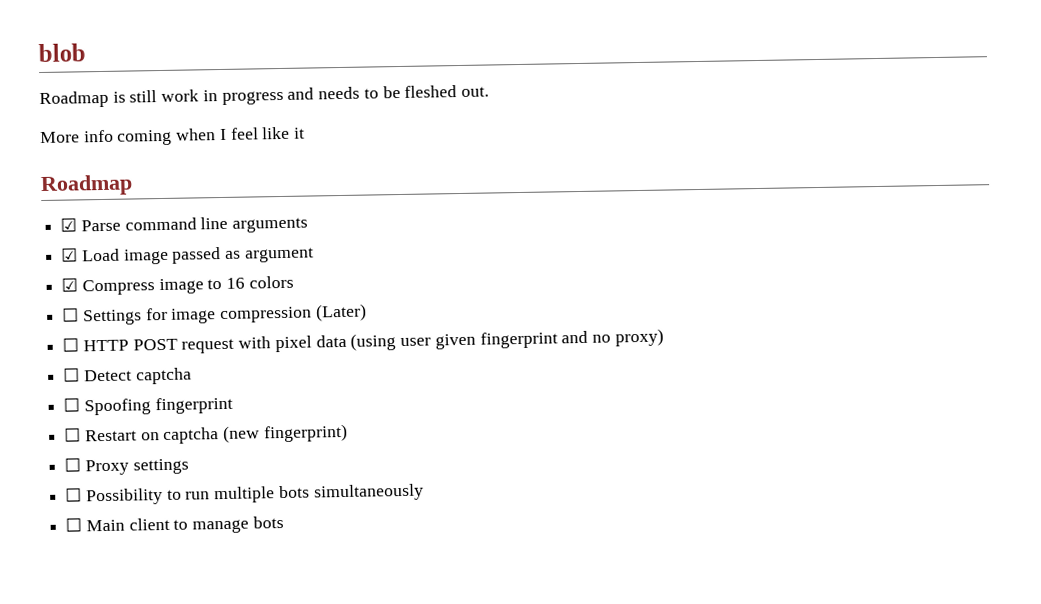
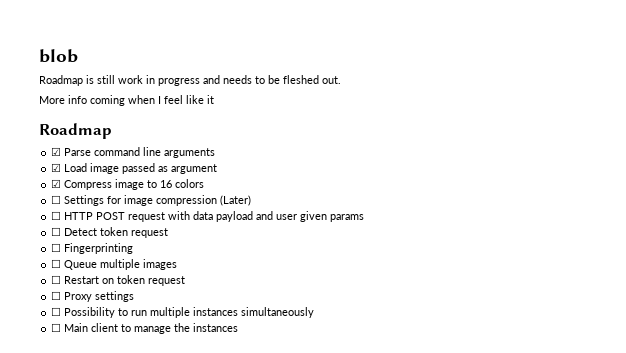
- ☐ HTTP POST request with pixel data (using user given fingerprint and no proxy)
+ ☐ HTTP POST request with data payload and user given params
- ☐ Detect captcha
- ☐ Spoofing fingerprint
+ ☐ Detect token request
+ ☐ Fingerprinting
+ ☐ Queue multiple images
- ☐ Restart on captcha (new fingerprint)
+ ☐ Restart on token request
- ☐ Possibility to run multiple bots simultaneously
+ ☐ Possibility to run multiple instances simultaneously
- ☐ Main client to manage bots
+ ☐ Main client to manage the instances

